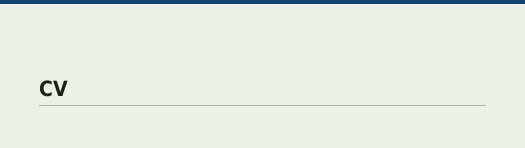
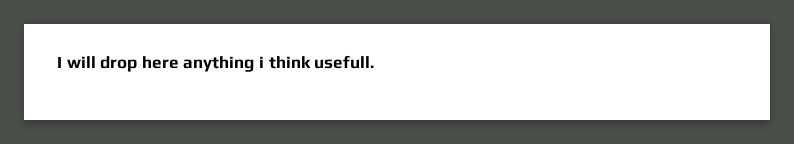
- CV
+ I will drop here anything i think usefull.

